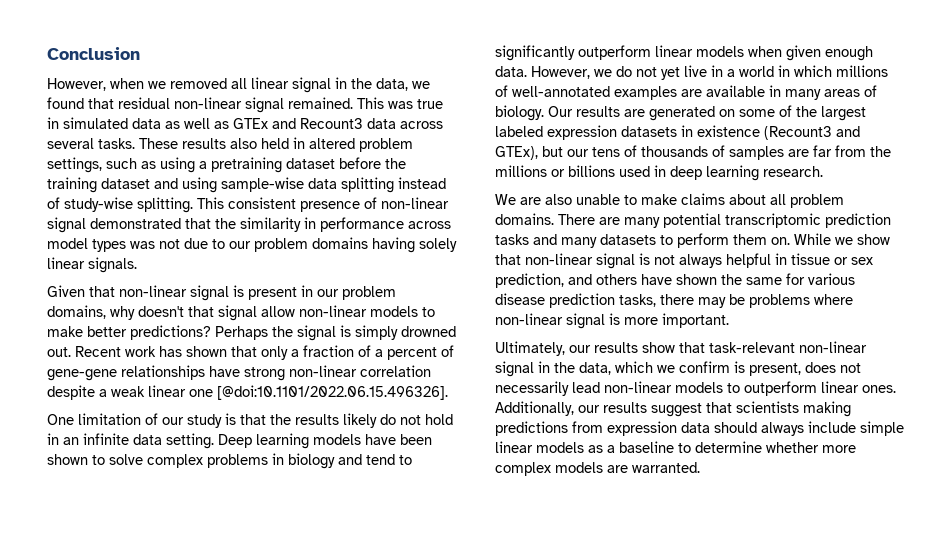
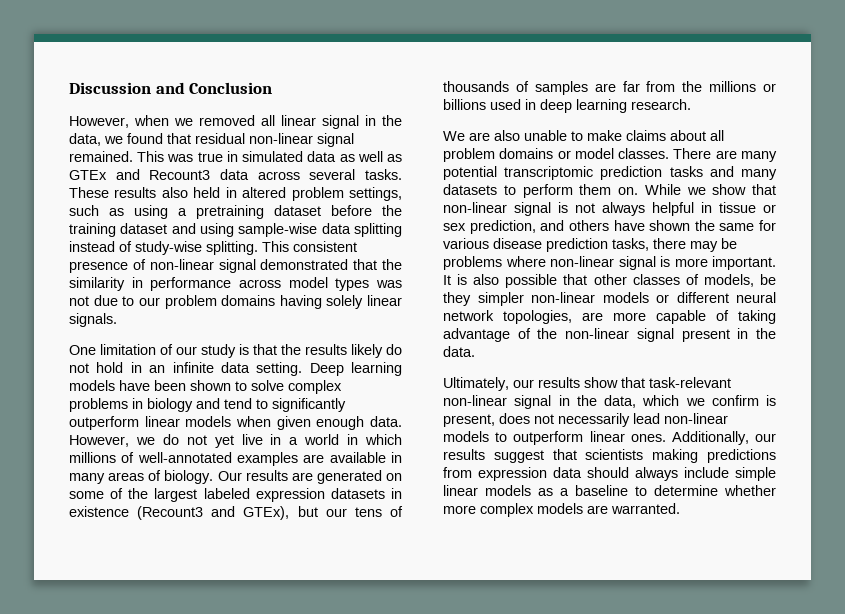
- Conclusion
+ Discussion and Conclusion
- Given that non-linear signal is present in our problem domains, why doesn't that signal allow non-linear models to make better predictions? Perhaps the signal is simply drowned out. Recent work has shown that only a fraction of a percent of gene-gene relationships have strong non-linear correlation despite a weak linear one [@doi:10.1101/2022.06.15.496326].
- We are also unable to make claims about all problem domains.
+ We are also unable to make claims about all problem domains or model classes.
+ It is also possible that other classes of models, be they simpler non-linear models or different neural network topologies, are more capable of taking advantage of the non-linear signal present in the data.

